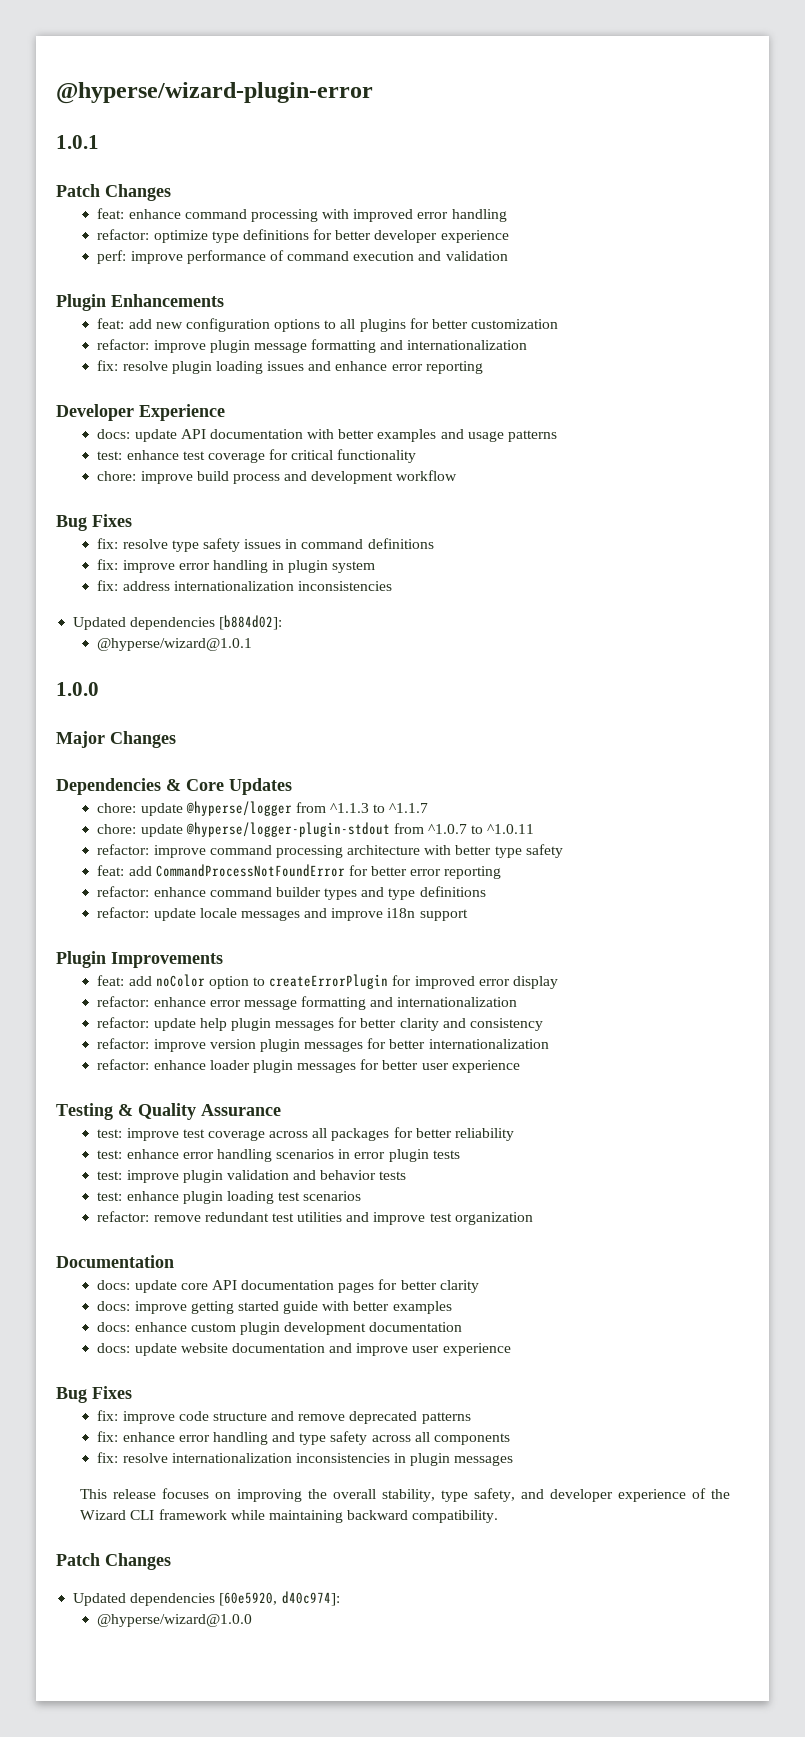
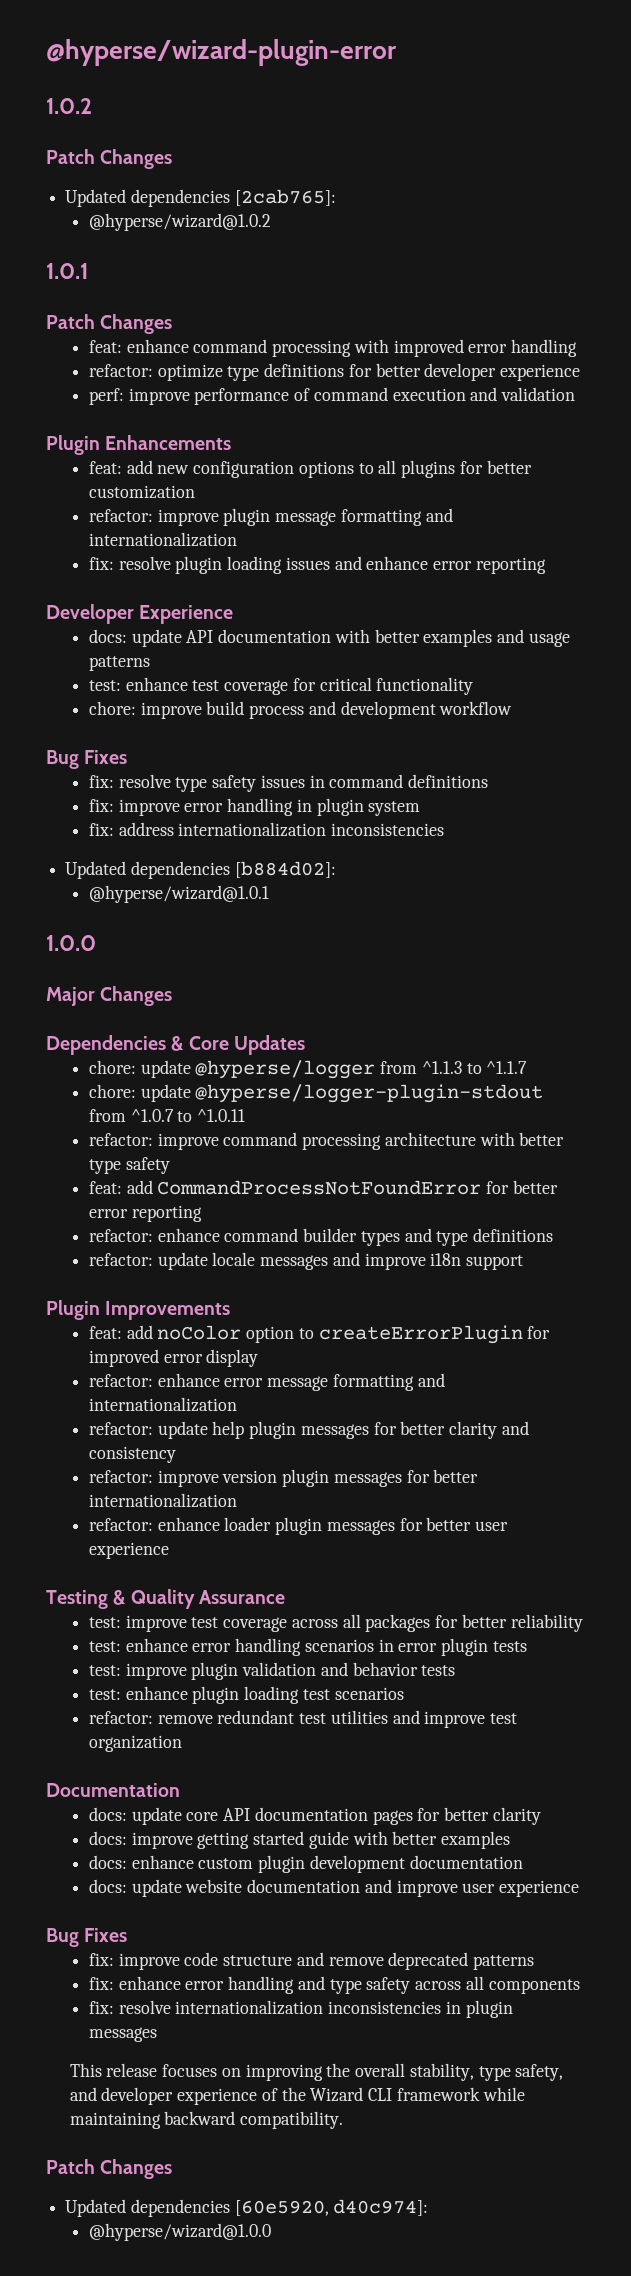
+ 1.0.2
+ Patch Changes
+ Updated dependencies [2cab765]:
+ @hyperse/wizard@1.0.2

